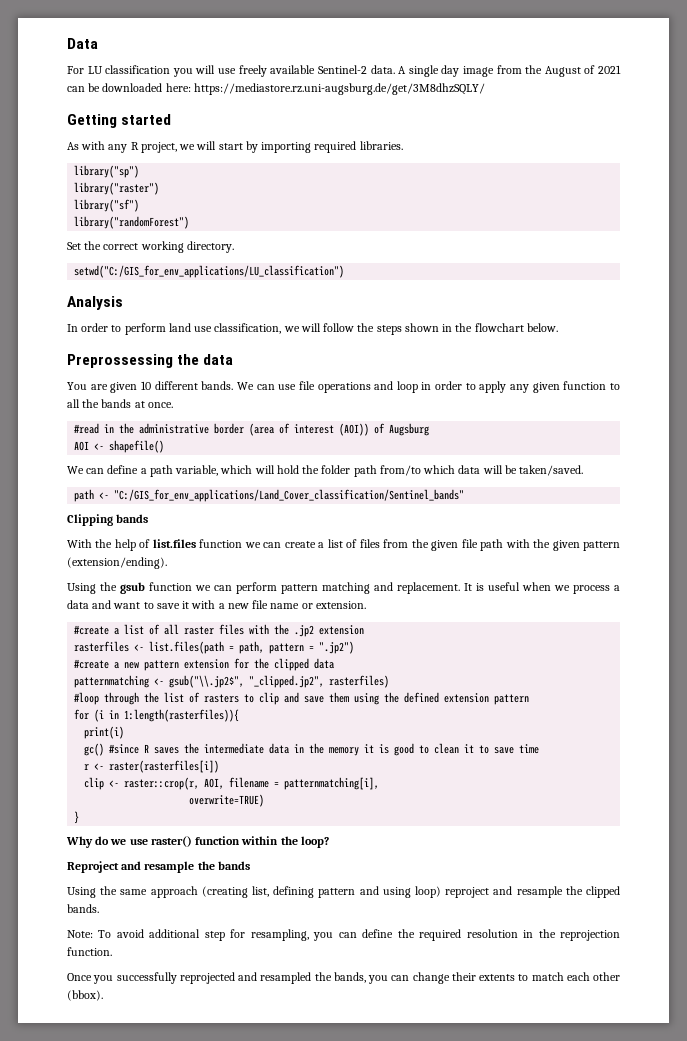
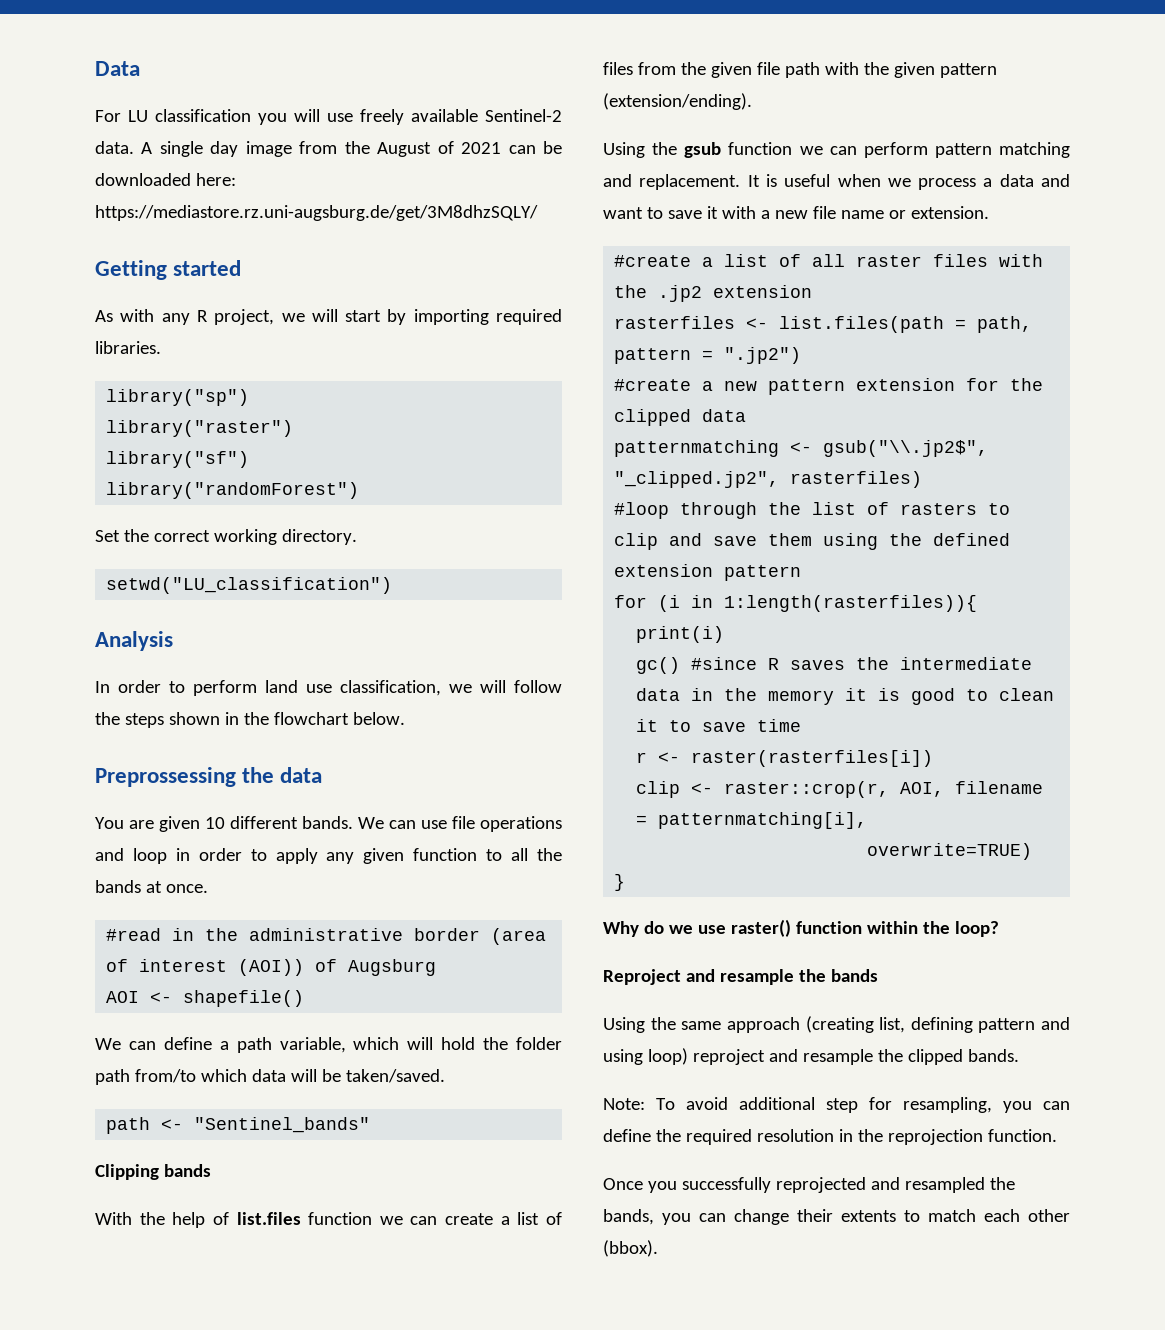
- setwd("C:/GIS_for_env_applications/LU_classification")
+ setwd("LU_classification")
- path <- "C:/GIS_for_env_applications/Land_Cover_classification/Sentinel_bands"
+ path <- "Sentinel_bands"

